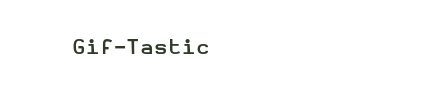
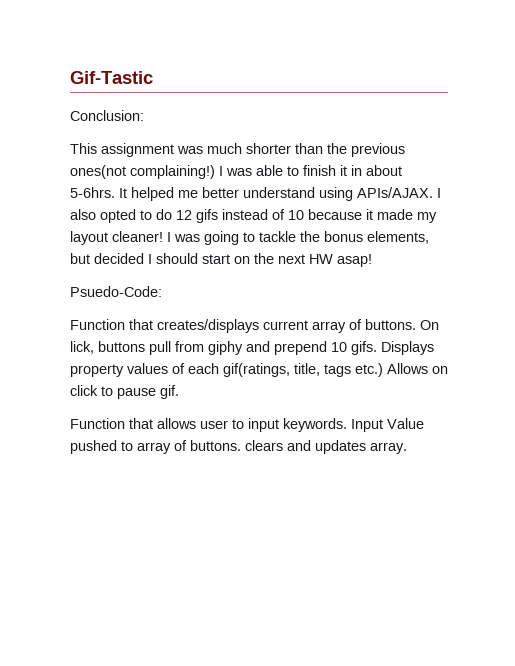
+ Conclusion:
+ This assignment was much shorter than the previous ones(not complaining!) I was able to finish it in about 5-6hrs. It helped me better understand using APIs/AJAX. I also opted to do 12 gifs instead of 10 because it made my layout cleaner! I was going to tackle the bonus elements, but decided I should start on the next HW asap!
+ Psuedo-Code:
+ Function that creates/displays current array of buttons. On lick, buttons pull from giphy and prepend 10 gifs. Displays property values of each gif(ratings, title, tags etc.) Allows on click to pause gif.
+ Function that allows user to input keywords. Input Value pushed to array of buttons. clears and updates array.

